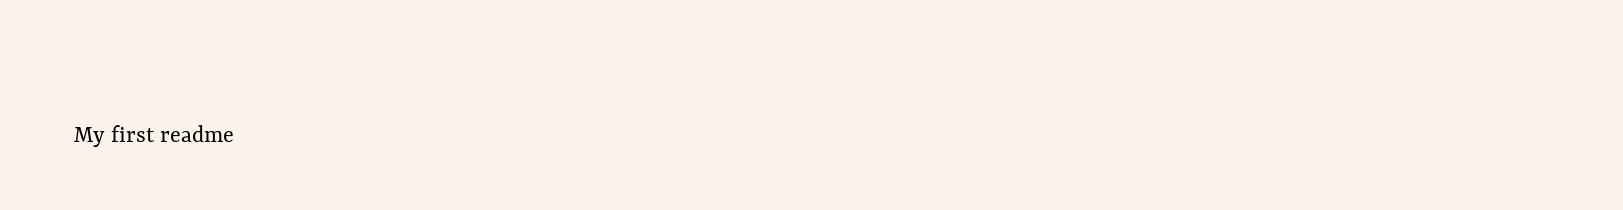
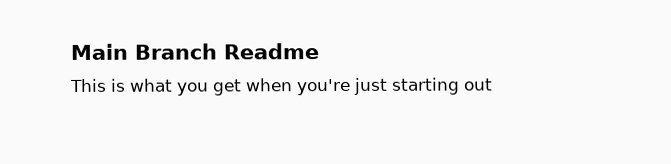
- My first readme
+ Main Branch Readme
+ This is what you get when you're just starting out

